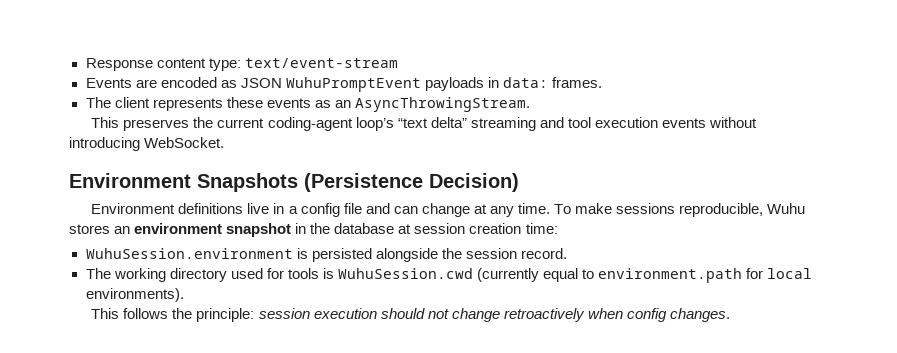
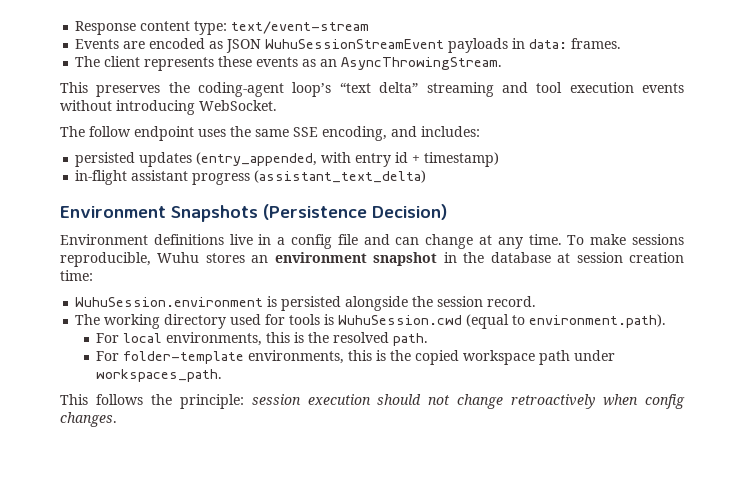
- Events are encoded as JSON WuhuPromptEvent payloads in data: frames.
+ Events are encoded as JSON WuhuSessionStreamEvent payloads in data: frames.
- This preserves the current coding-agent loop’s “text delta” streaming and tool execution events without introducing WebSocket.
+ This preserves the coding-agent loop’s “text delta” streaming and tool execution events without introducing WebSocket.
+ The follow endpoint uses the same SSE encoding, and includes:
+ persisted updates (entry_appended, with entry id + timestamp)
+ in-flight assistant progress (assistant_text_delta)
- The working directory used for tools is WuhuSession.cwd (currently equal to environment.path for local environments).
+ The working directory used for tools is WuhuSession.cwd (equal to environment.path).
+ For local environments, this is the resolved path.
+ For folder-template environments, this is the copied workspace path under workspaces_path.

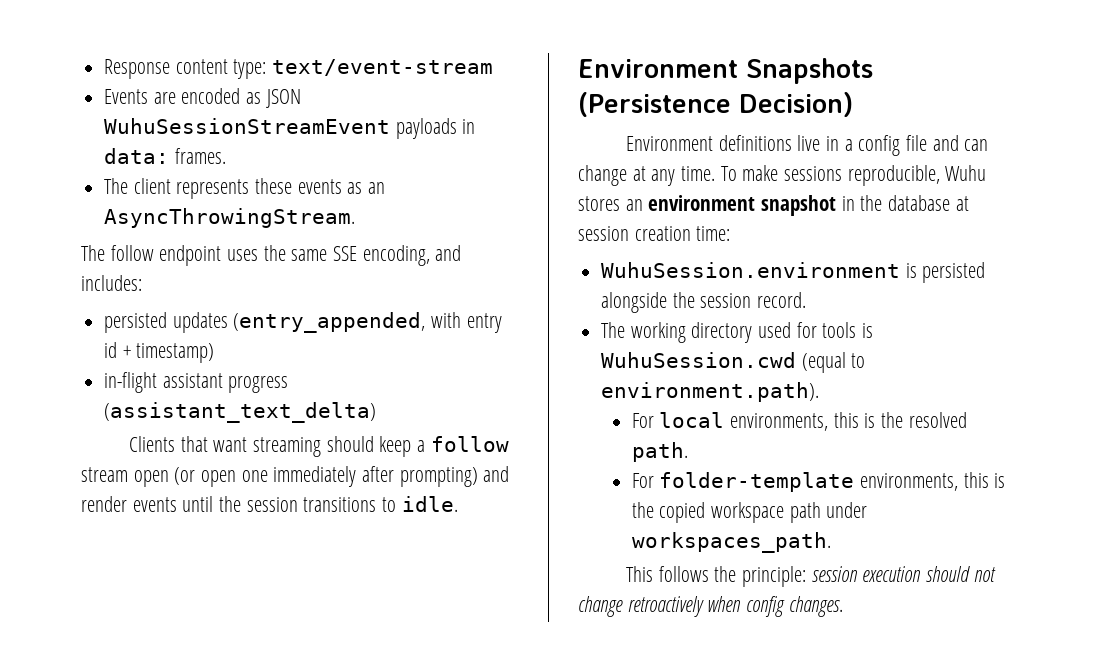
- This preserves the coding-agent loop’s “text delta” streaming and tool execution events without introducing WebSocket.
+ Clients that want streaming should keep a follow stream open (or open one immediately after prompting) and render events until the session transitions to idle.

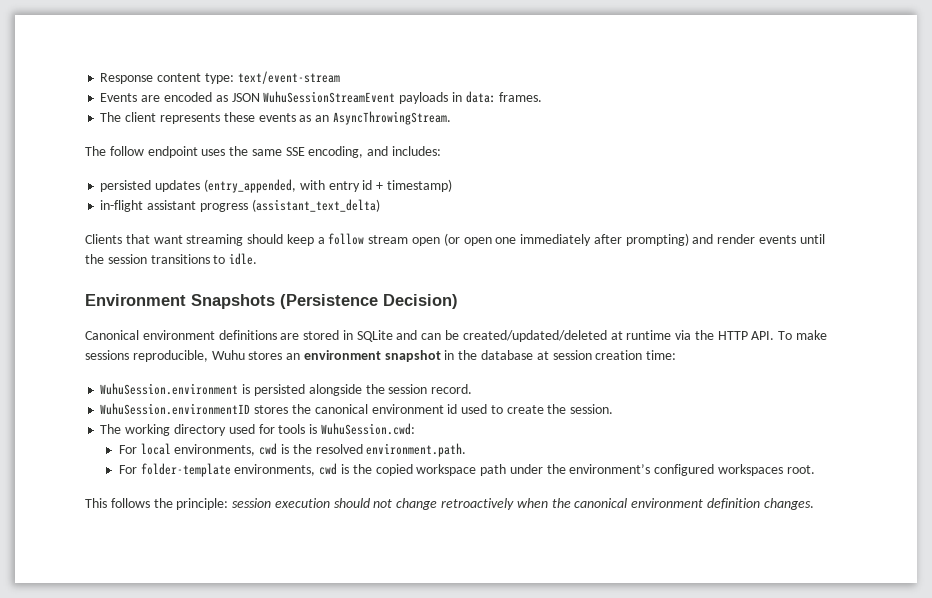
- Environment definitions live in a config file and can change at any time. To make sessions reproducible, Wuhu stores an environment snapshot in the database at session creation time:
+ Canonical environment definitions are stored in SQLite and can be created/updated/deleted at runtime via the HTTP API. To make sessions reproducible, Wuhu stores an environment snapshot in the database at session creation time:
+ WuhuSession.environmentID stores the canonical environment id used to create the session.
- The working directory used for tools is WuhuSession.cwd (equal to environment.path).
+ The working directory used for tools is WuhuSession.cwd:
- For local environments, this is the resolved path.
+ For local environments, cwd is the resolved environment.path.
- For folder-template environments, this is the copied workspace path under workspaces_path.
+ For folder-template environments, cwd is the copied workspace path under the environment’s configured workspaces root.
- This follows the principle: session execution should not change retroactively when config changes.
+ This follows the principle: session execution should not change retroactively when the canonical environment definition changes.

